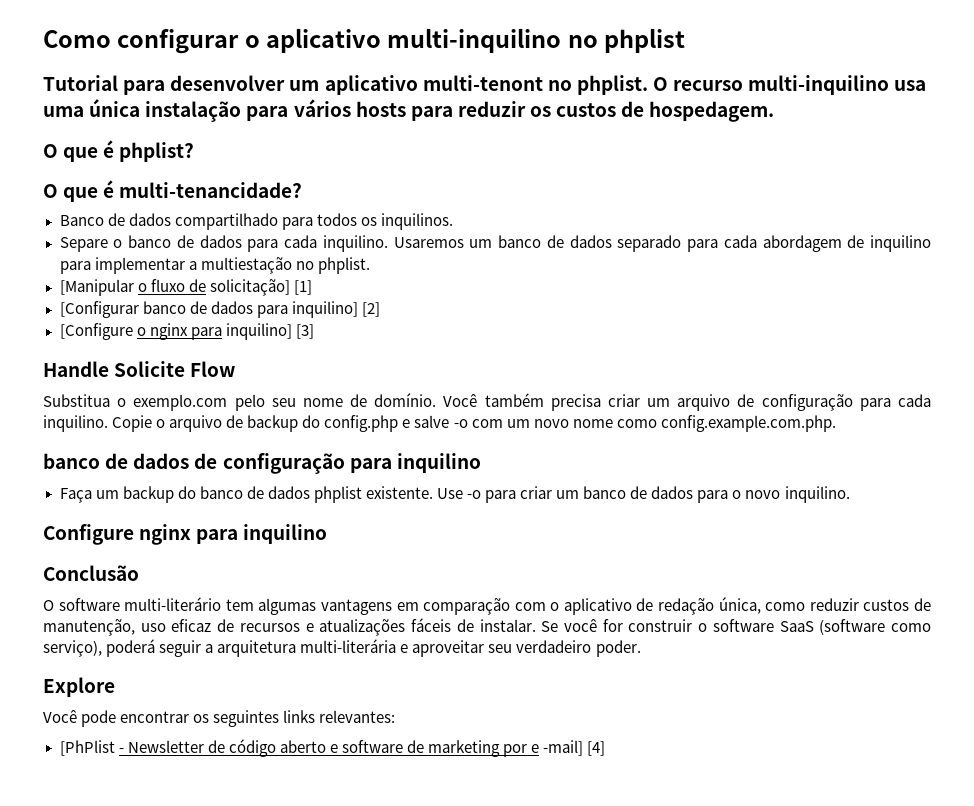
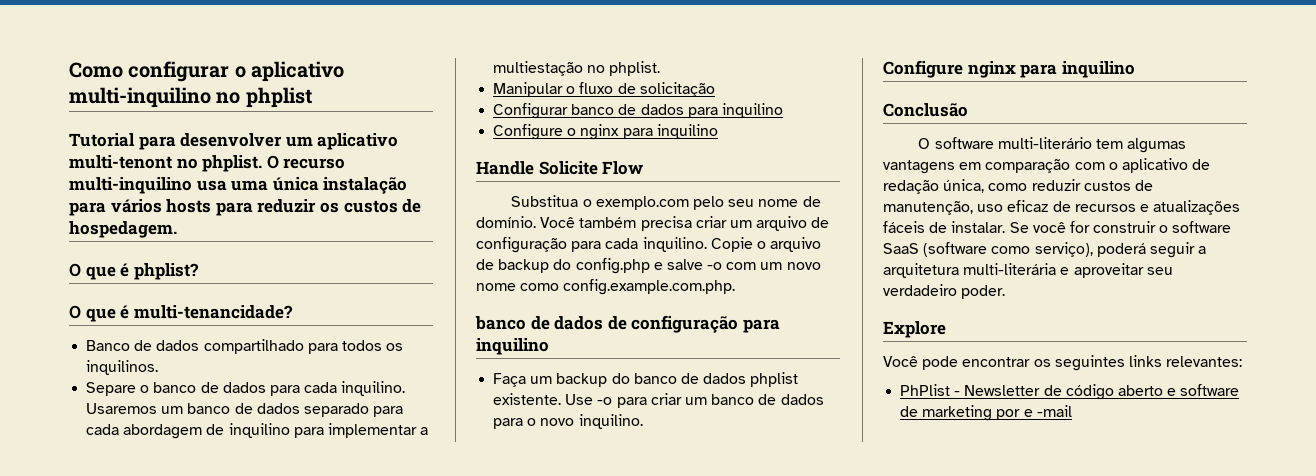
- [Manipular o fluxo de solicitação] [1]
- [Configurar banco de dados para inquilino] [2]
- [Configure o nginx para inquilino] [3]
+ Manipular o fluxo de solicitação
+ Configurar banco de dados para inquilino
+ Configure o nginx para inquilino
- [PhPlist - Newsletter de código aberto e software de marketing por e -mail] [4]
+ PhPlist - Newsletter de código aberto e software de marketing por e -mail

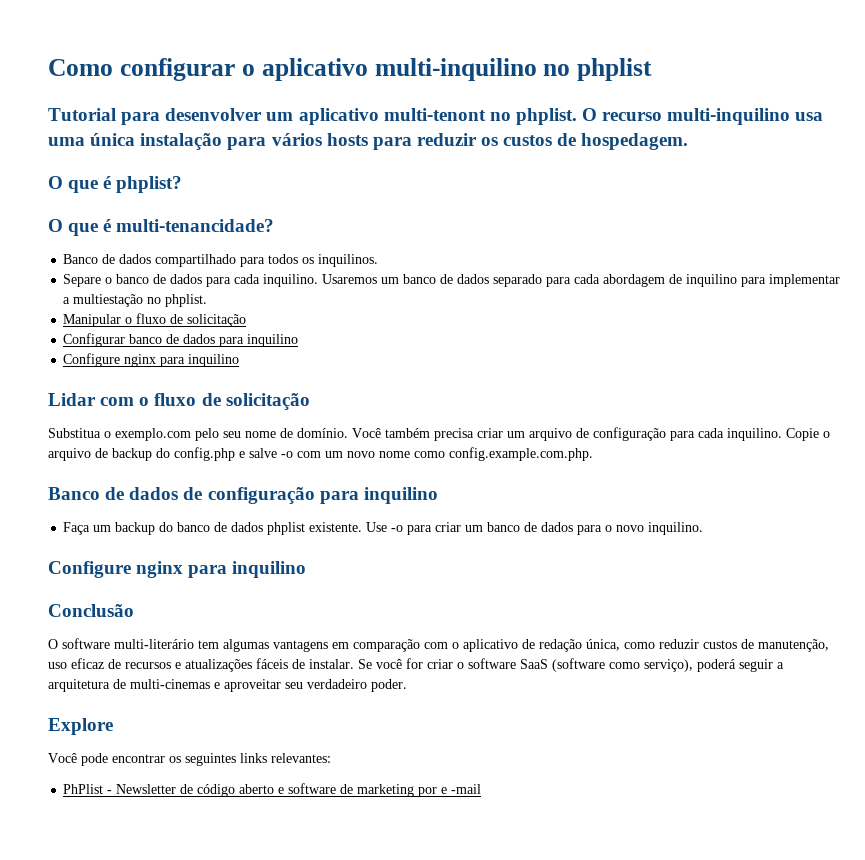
  Configurar banco de dados para inquilino
- Configure o nginx para inquilino
- Handle Solicite Flow
+ Configure nginx para inquilino
+ Lidar com o fluxo de solicitação
- banco de dados de configuração para inquilino
+ Banco de dados de configuração para inquilino
- Se você for construir o software SaaS (software como serviço), poderá seguir a arquitetura multi-literária e aproveitar seu verdadeiro poder.
+ Se você for criar o software SaaS (software como serviço), poderá seguir a arquitetura de multi-cinemas e aproveitar seu verdadeiro poder.

